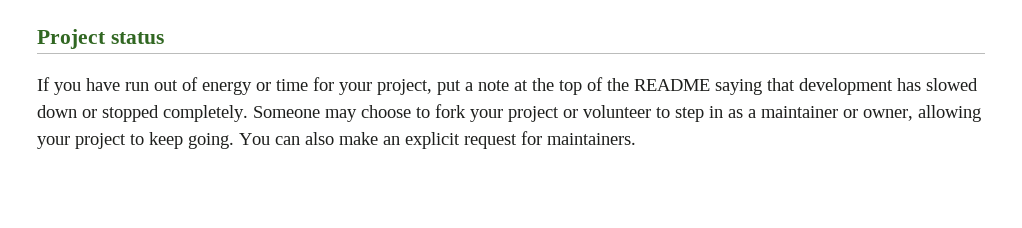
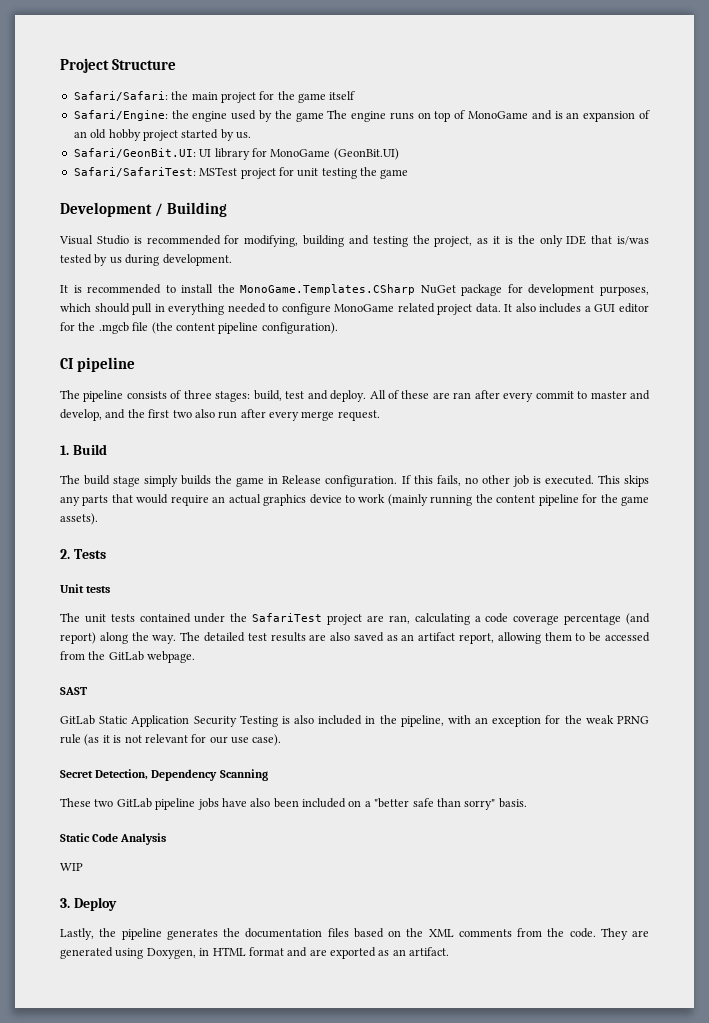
- Project status
- If you have run out of energy or time for your project, put a note at the top of the README saying that development has slowed down or stopped completely. Someone may choose to fork your project or volunteer to step in as a maintainer or owner, allowing your project to keep going. You can also make an explicit request for maintainers.
+ Project Structure
+ Safari/Safari: the main project for the game itself
+ Safari/Engine: the engine used by the game The engine runs on top of MonoGame and is an expansion of an old hobby project started by us.
+ Safari/GeonBit.UI: UI library for MonoGame (GeonBit.UI)
+ Safari/SafariTest: MSTest project for unit testing the game
+ Development / Building
+ Visual Studio is recommended for modifying, building and testing the project, as it is the only IDE that is/was tested by us during development.
+ It is recommended to install the MonoGame.Templates.CSharp NuGet package for development purposes, which should pull in everything needed to configure MonoGame related project data. It also includes a GUI editor for the .mgcb file (the content pipeline configuration).
+ CI pipeline
+ The pipeline consists of three stages: build, test and deploy. All of these are ran after every commit to master and develop, and the first two also run after every merge request.
+ 1. Build
+ The build stage simply builds the game in Release configuration. If this fails, no other job is executed. This skips any parts that would require an actual graphics device to work (mainly running the content pipeline for the game assets).
+ 2. Tests
+ Unit tests
+ The unit tests contained under the SafariTest project are ran, calculating a code coverage percentage (and report) along the way. The detailed test results are also saved as an artifact report, allowing them to be accessed from the GitLab webpage.
+ SAST
+ GitLab Static Application Security Testing is also included in the pipeline, with an exception for the weak PRNG rule (as it is not relevant for our use case).
+ Secret Detection, Dependency Scanning
+ These two GitLab pipeline jobs have also been included on a "better safe than sorry" basis.
+ Static Code Analysis
+ WIP
+ 3. Deploy
+ Lastly, the pipeline generates the documentation files based on the XML comments from the code. They are generated using Doxygen, in HTML format and are exported as an artifact.

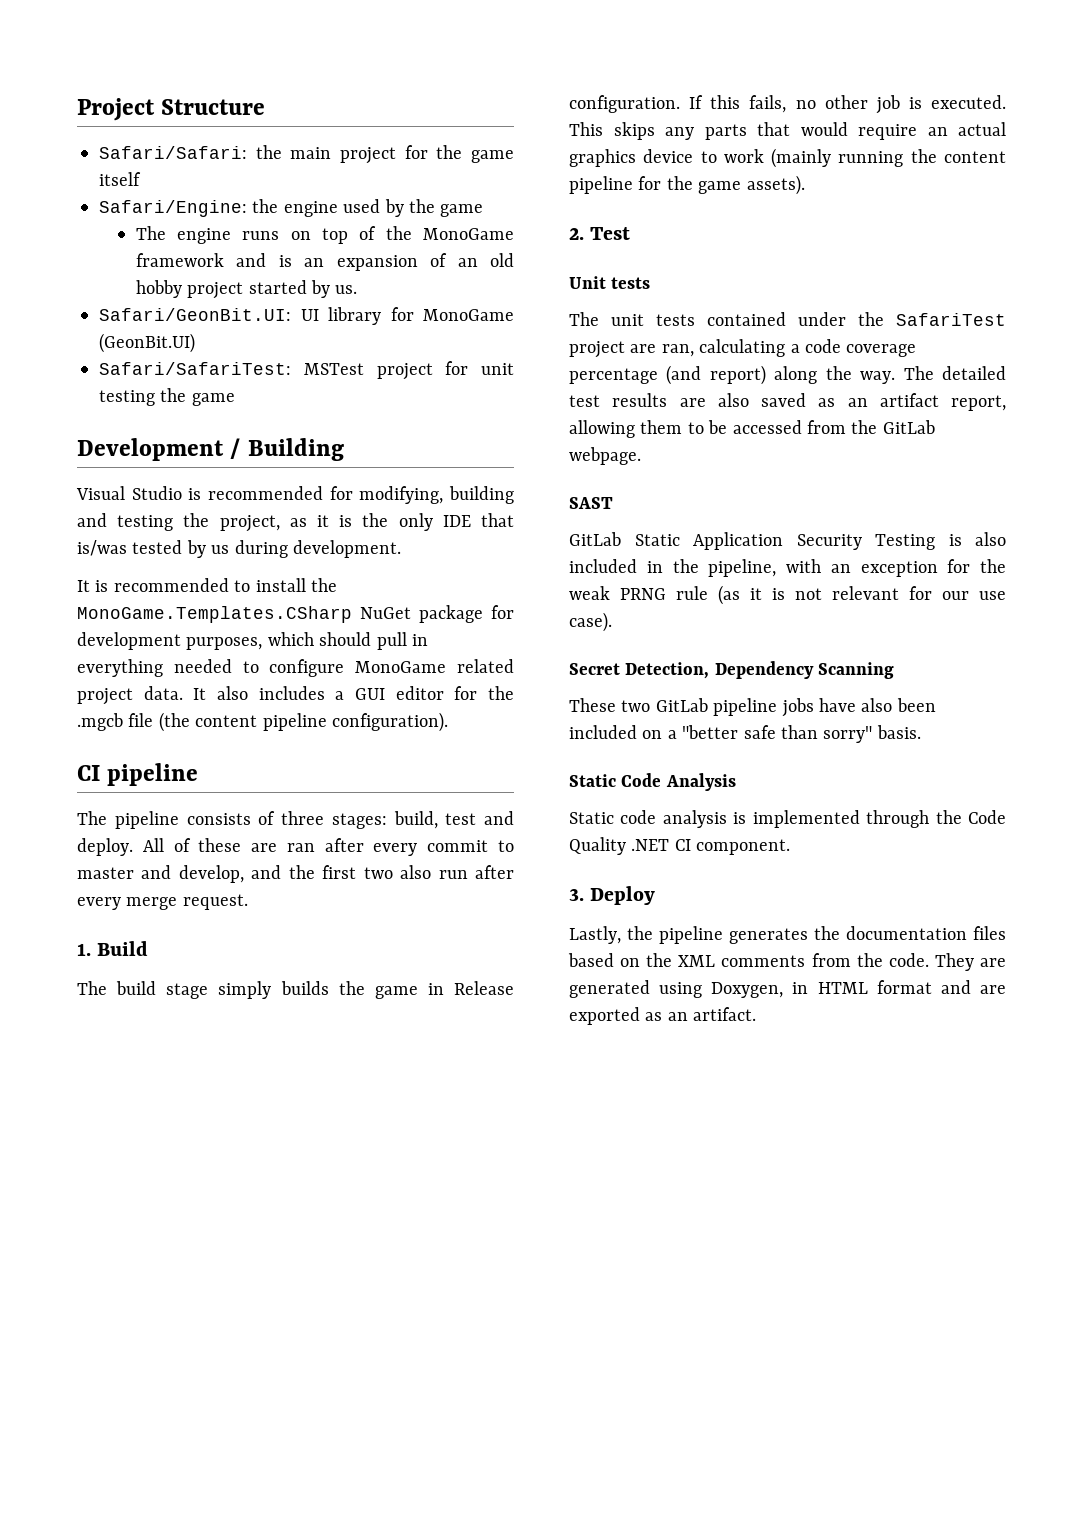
- Safari/Engine: the engine used by the game The engine runs on top of MonoGame and is an expansion of an old hobby project started by us.
+ Safari/Engine: the engine used by the game
+ The engine runs on top of the MonoGame framework and is an expansion of an old hobby project started by us.
- 2. Tests
+ 2. Test
- WIP
+ Static code analysis is implemented through the Code Quality .NET CI component.

